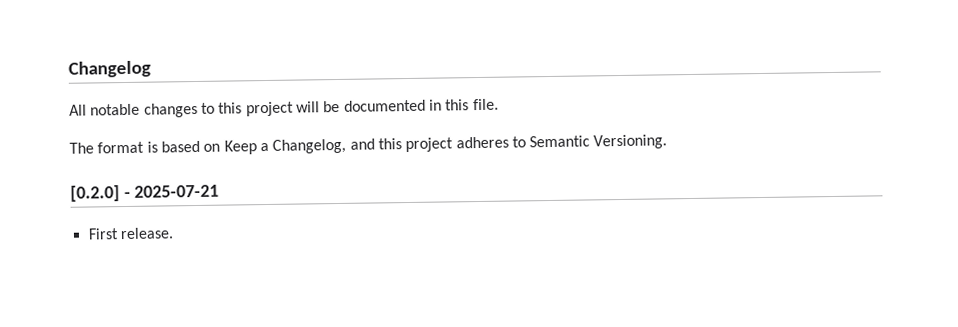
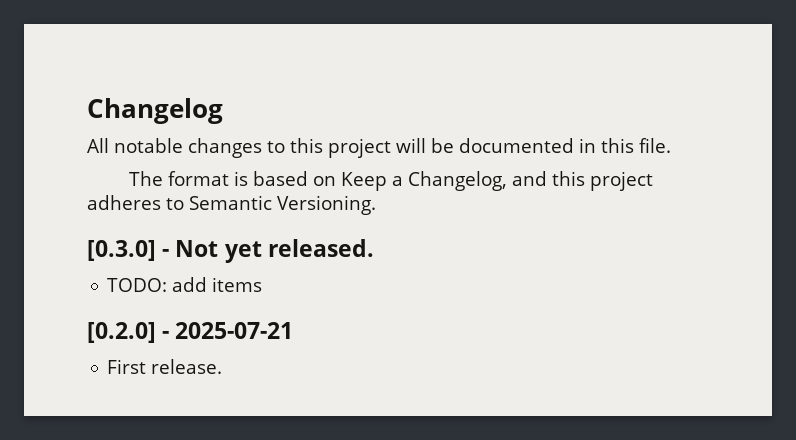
+ [0.3.0] - Not yet released.
+ TODO: add items

